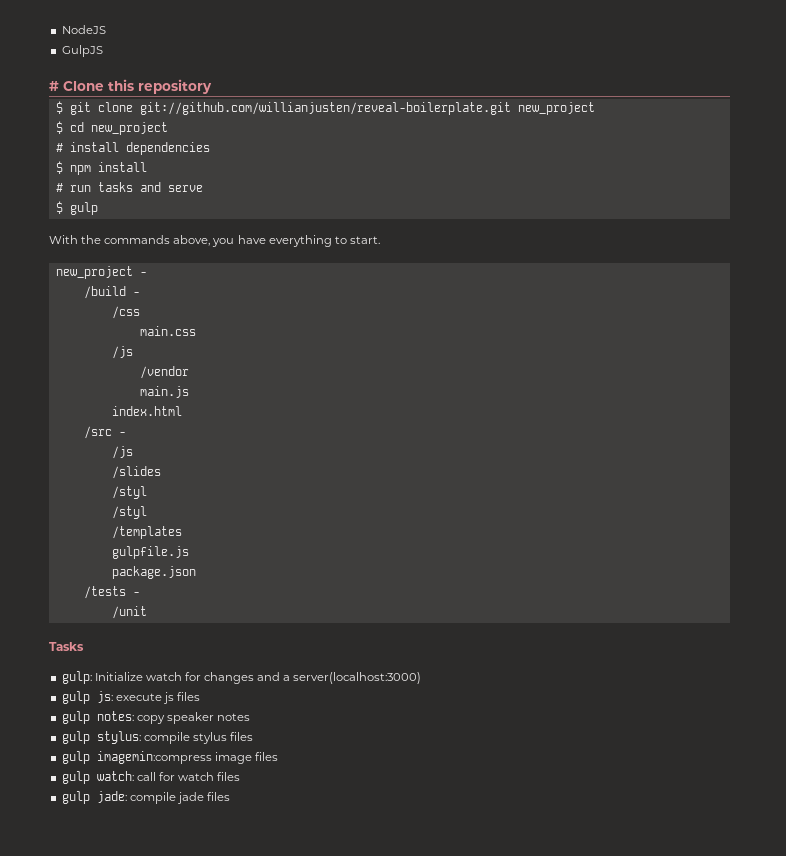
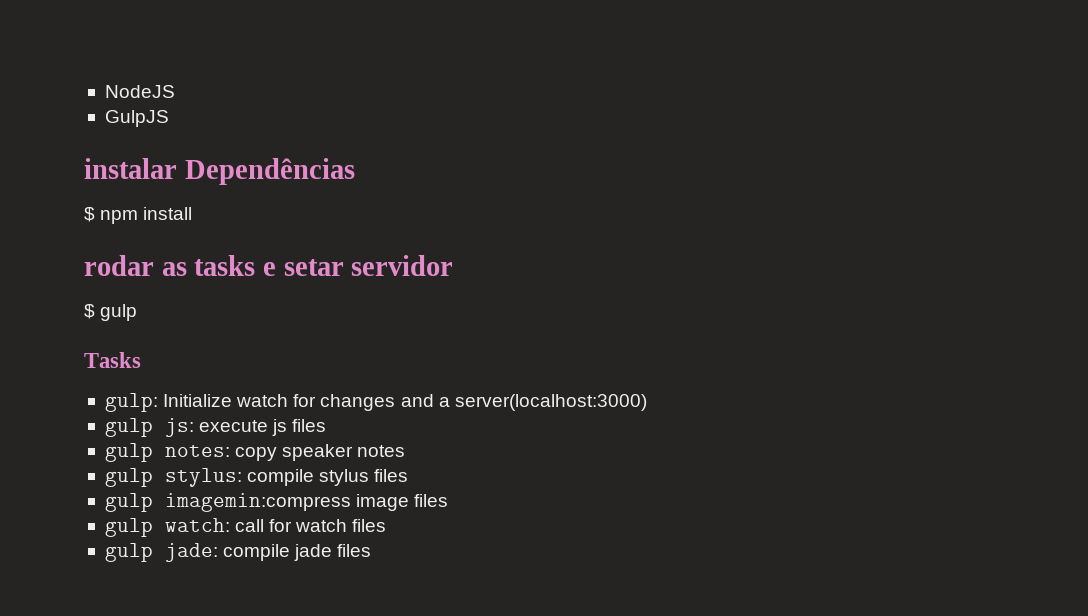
- # Clone this repository
- $ git clone git://github.com/willianjusten/reveal-boilerplate.git new_project
- $ cd new_project
- # install dependencies
+ instalar Dependências
  $ npm install
- # run tasks and serve
+ rodar as tasks e setar servidor
  $ gulp
- With the commands above, you have everything to start.
- new_project -
- /build -
- /css
- main.css
- /js
- /vendor
- main.js
- index.html
- /src -
- /js
- /slides
- /styl
- /styl
- /templates
- gulpfile.js
- package.json
- /tests -
- /unit

